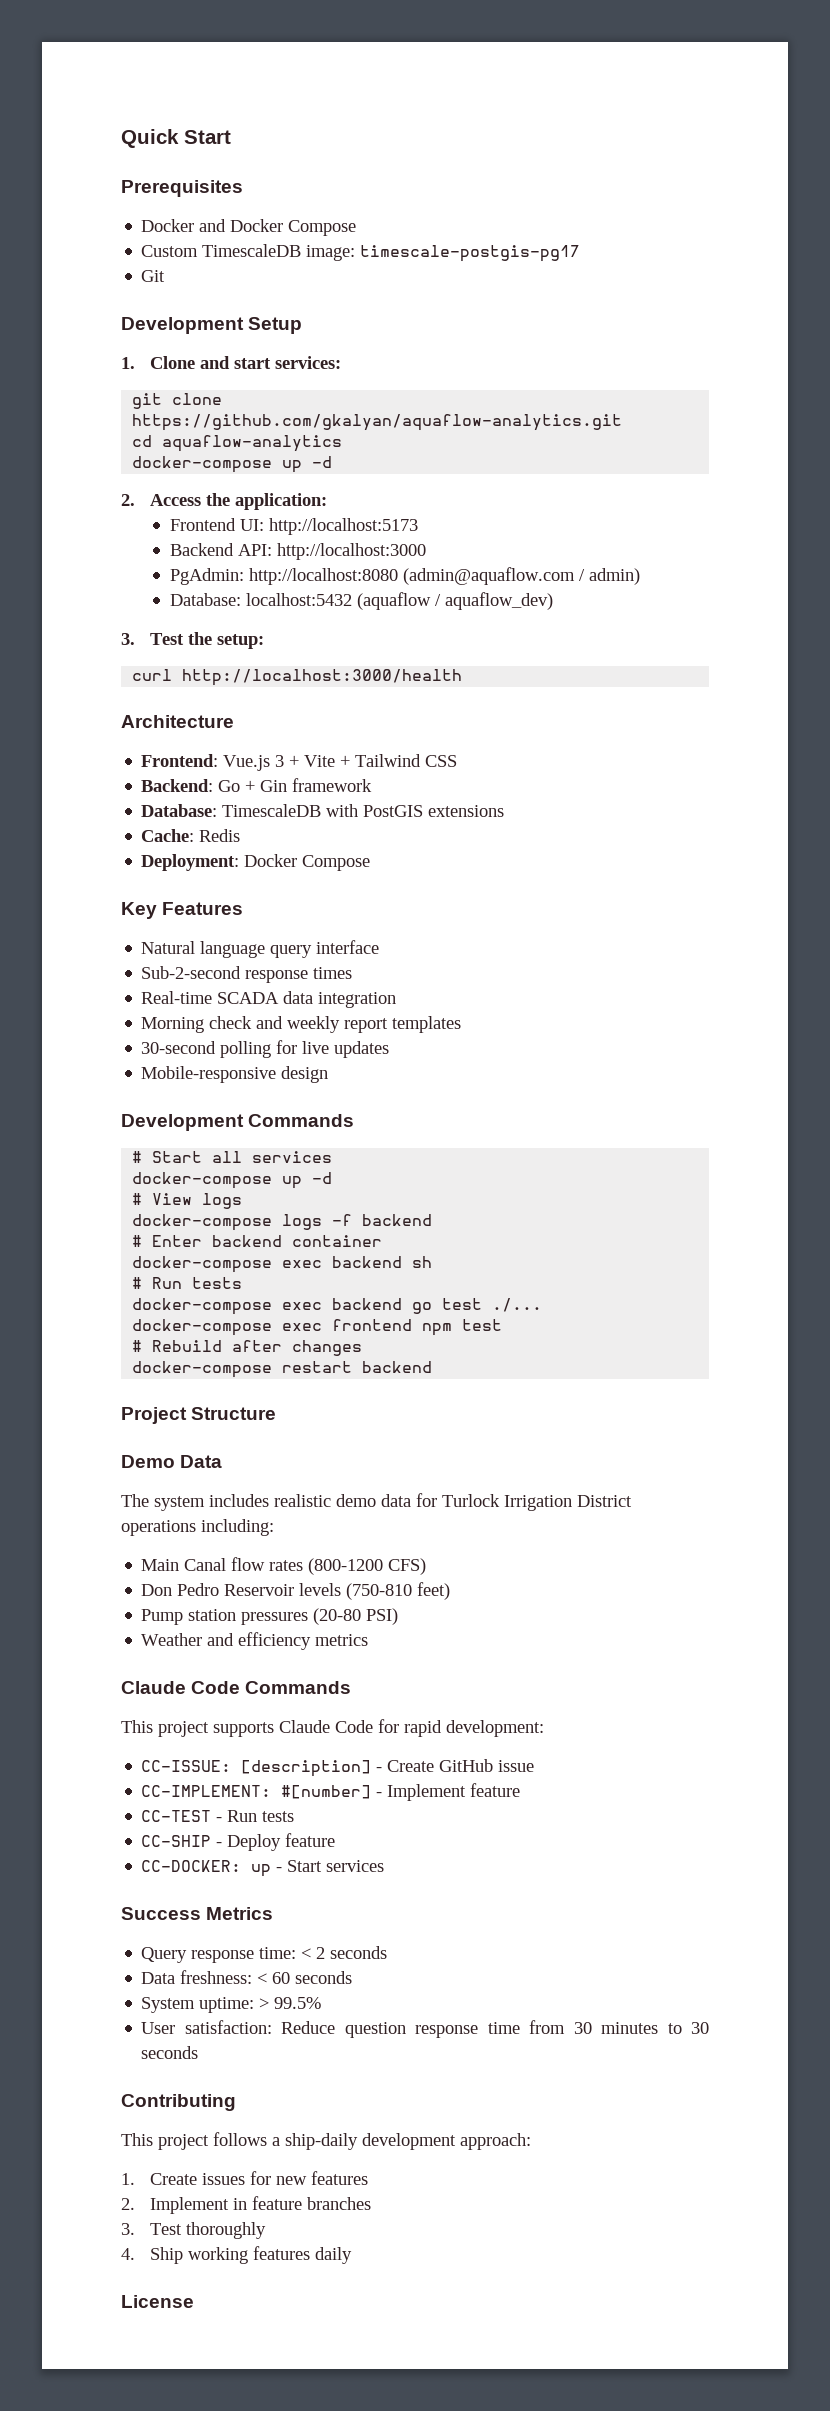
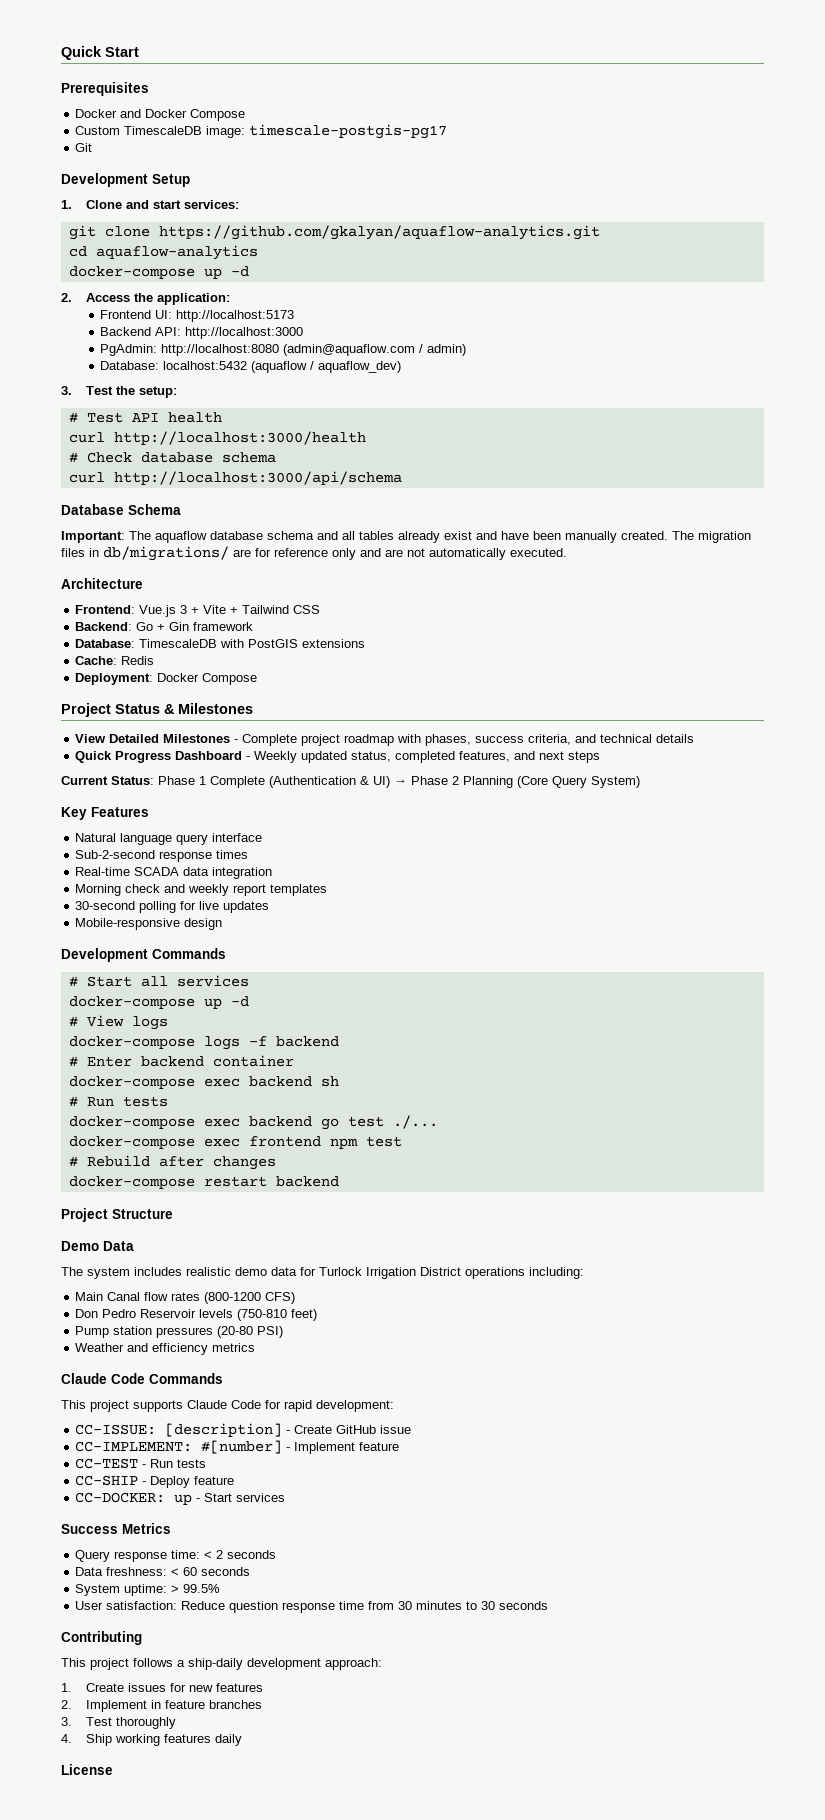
+ # Test API health
  curl http://localhost:3000/health
+ # Check database schema
+ curl http://localhost:3000/api/schema
+ Database Schema
+ Important: The aquaflow database schema and all tables already exist and have been manually created. The migration files in db/migrations/ are for reference only and are not automatically executed.
+ Project Status & Milestones
+ View Detailed Milestones - Complete project roadmap with phases, success criteria, and technical details
+ Quick Progress Dashboard - Weekly updated status, completed features, and next steps
+ Current Status: Phase 1 Complete (Authentication & UI) → Phase 2 Planning (Core Query System)

